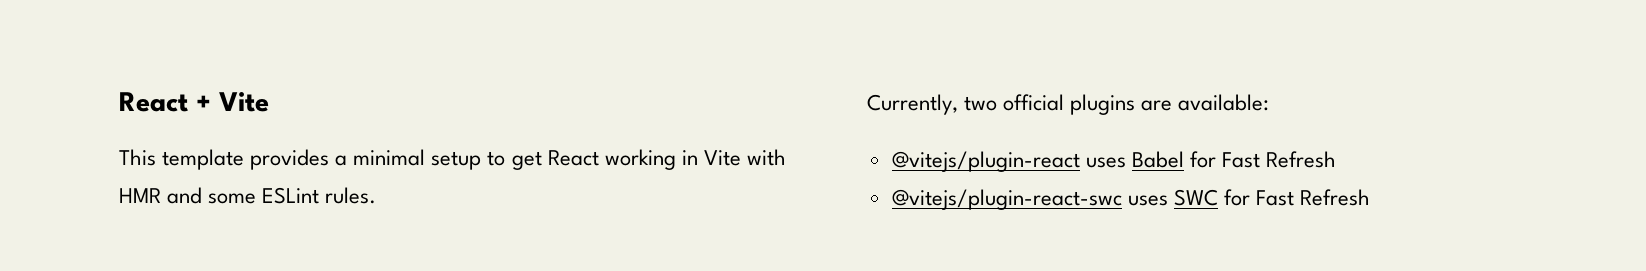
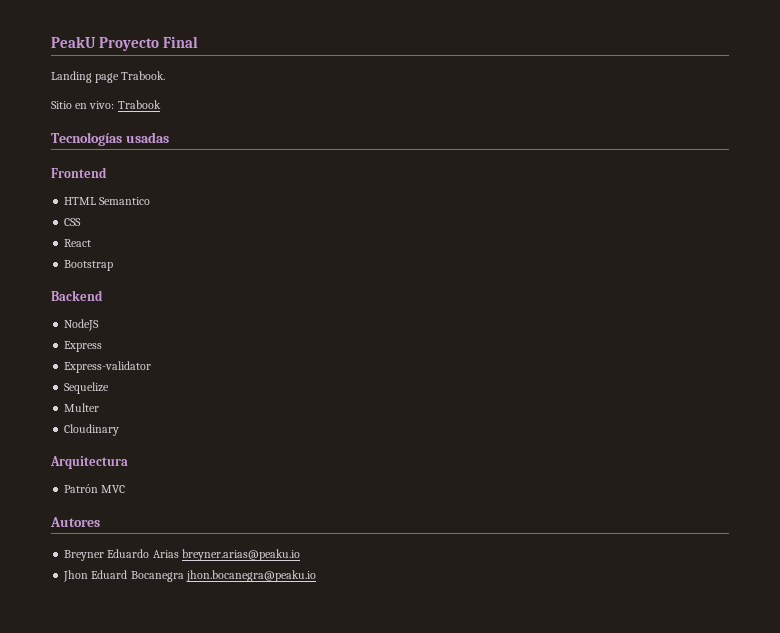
- React + Vite
- This template provides a minimal setup to get React working in Vite with HMR and some ESLint rules.
- Currently, two official plugins are available:
- @vitejs/plugin-react uses Babel for Fast Refresh
- @vitejs/plugin-react-swc uses SWC for Fast Refresh
+ PeakU Proyecto Final
+ Landing page Trabook.
+ Sitio en vivo: Trabook
+ Tecnologías usadas
+ Frontend
+ HTML Semantico
+ CSS
+ React
+ Bootstrap
+ Backend
+ NodeJS
+ Express
+ Express-validator
+ Sequelize
+ Multer
+ Cloudinary
+ Arquitectura
+ Patrón MVC
+ Autores
+ Breyner Eduardo Arias breyner.arias@peaku.io
+ Jhon Eduard Bocanegra jhon.bocanegra@peaku.io

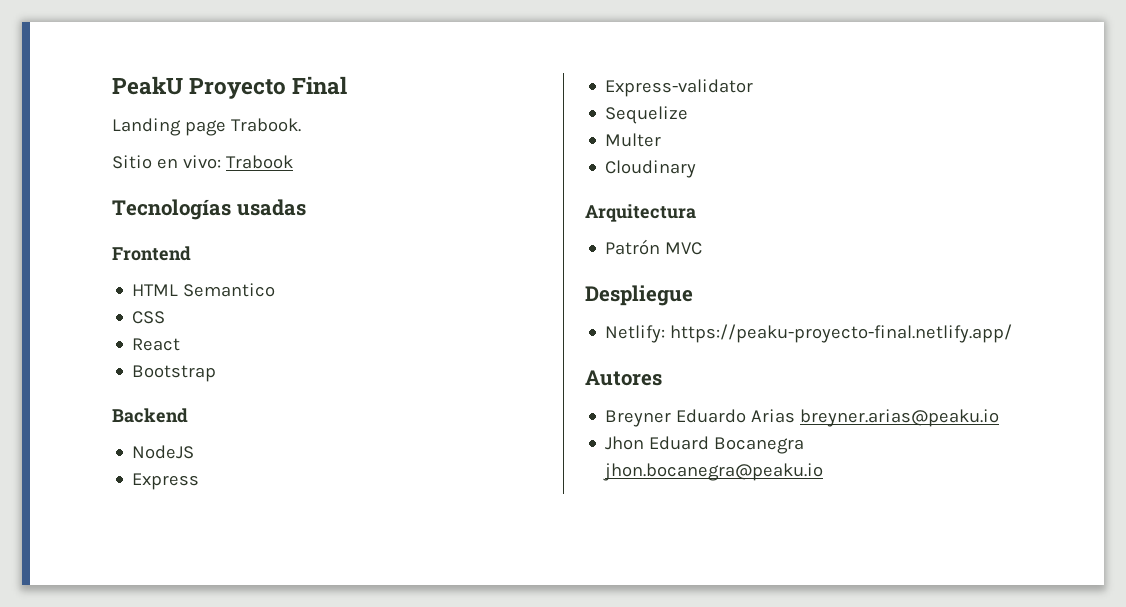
+ Despliegue
+ Netlify: https://peaku-proyecto-final.netlify.app/

